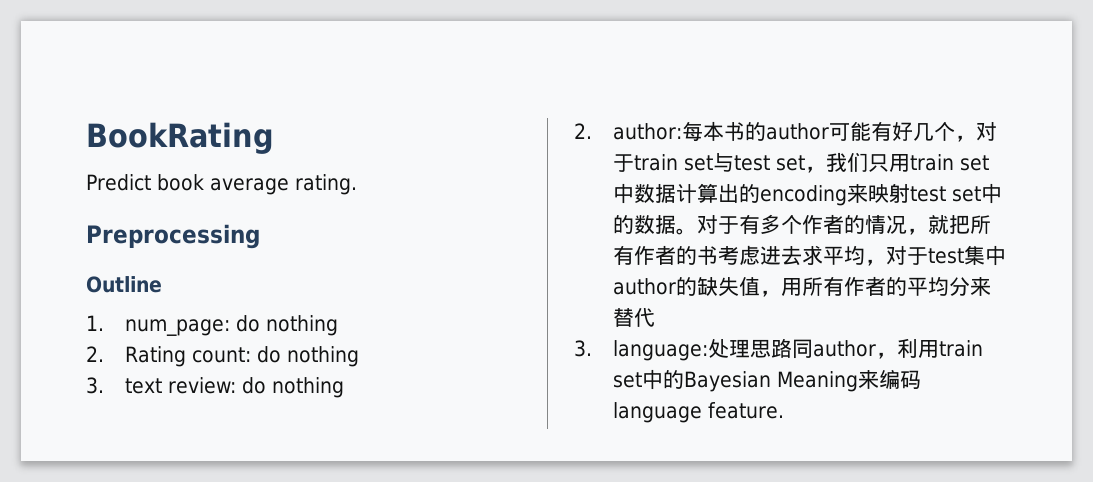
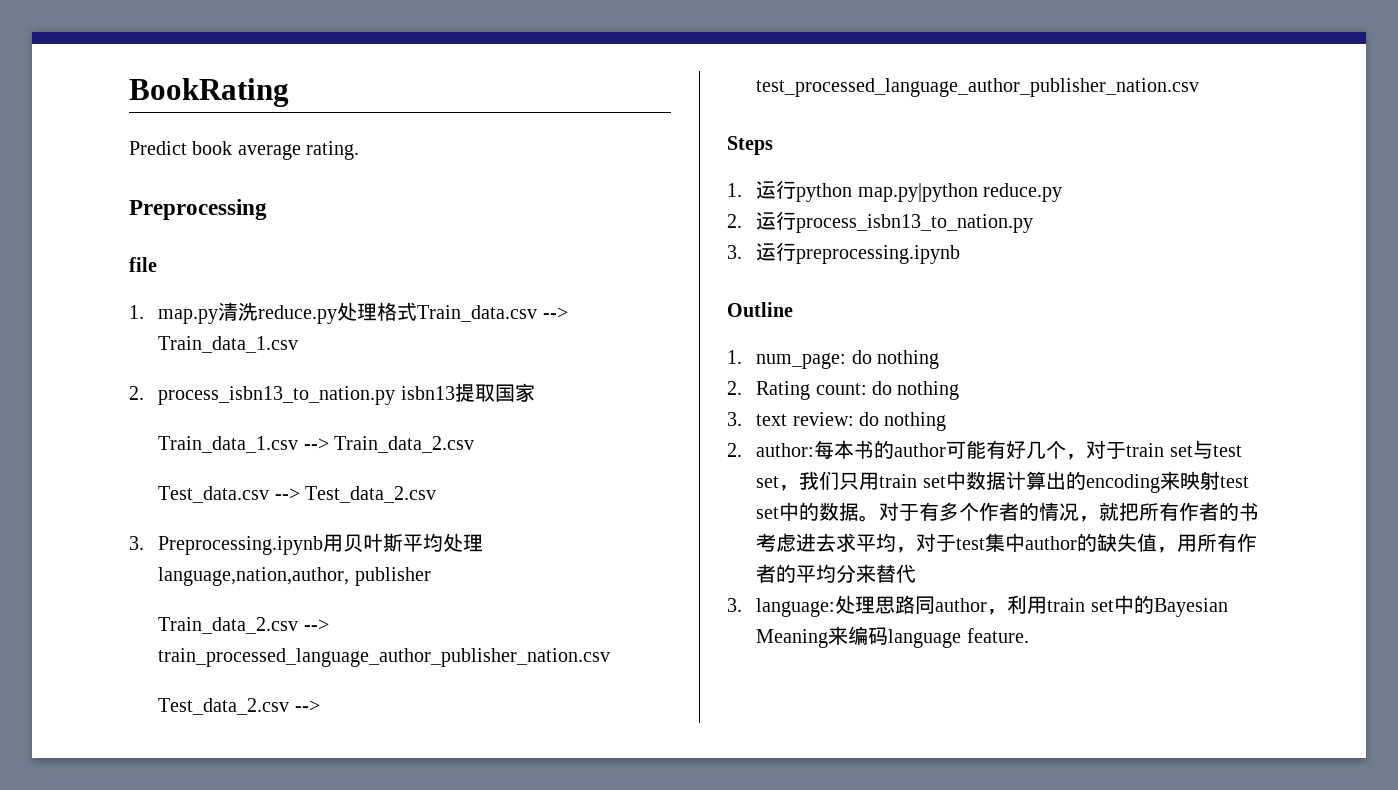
+ file
+ 1. map.py清洗reduce.py处理格式Train_data.csv --> Train_data_1.csv
+ 2. process_isbn13_to_nation.py isbn13提取国家
+ Train_data_1.csv --> Train_data_2.csv
+ Test_data.csv --> Test_data_2.csv
+ 3. Preprocessing.ipynb用贝叶斯平均处理language,nation,author, publisher
+ Train_data_2.csv --> train_processed_language_author_publisher_nation.csv
+ Test_data_2.csv --> test_processed_language_author_publisher_nation.csv
+ Steps
+ 1.运行python map.py|python reduce.py
+ 2.运行process_isbn13_to_nation.py
+ 3.运行preprocessing.ipynb

